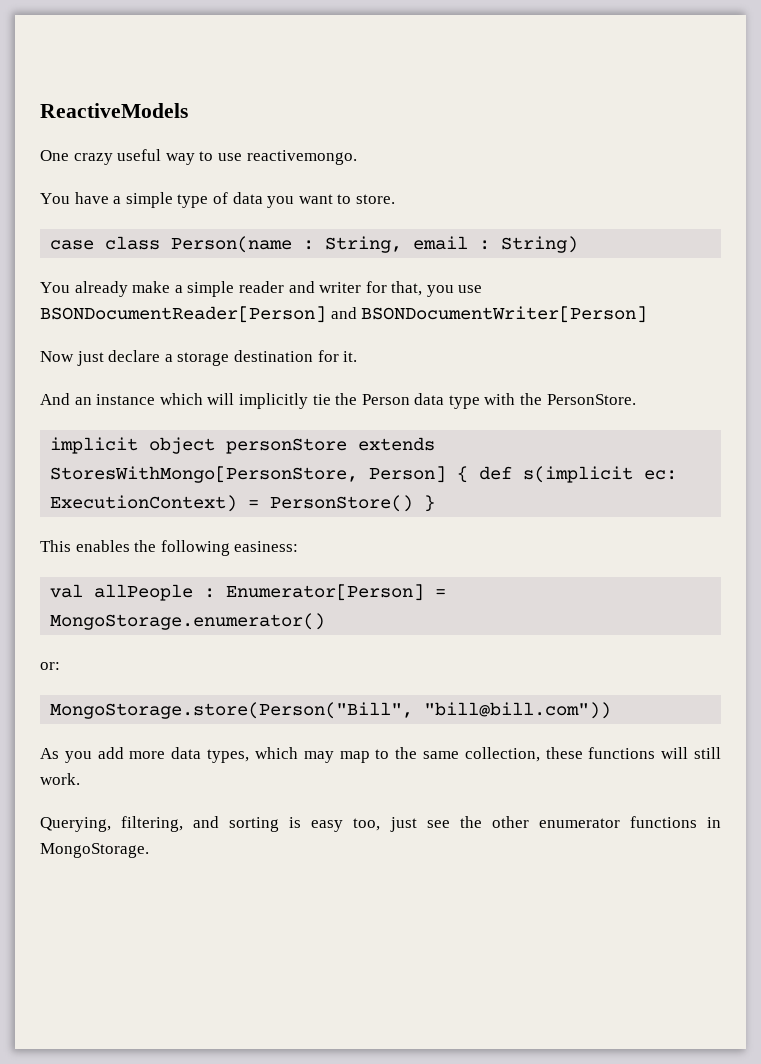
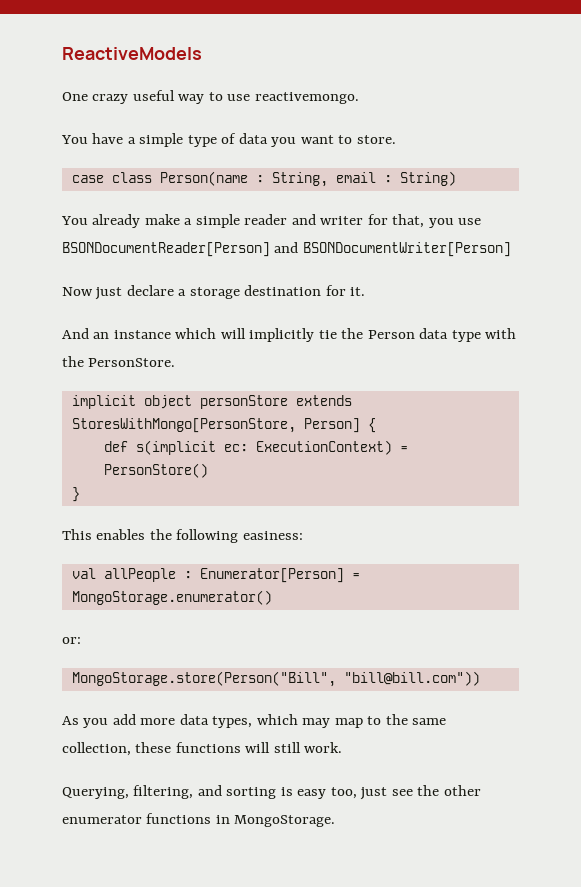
- implicit object personStore extends StoresWithMongo[PersonStore, Person] { def s(implicit ec: ExecutionContext) = PersonStore() }
+ implicit object personStore extends StoresWithMongo[PersonStore, Person] {
+ def s(implicit ec: ExecutionContext) = PersonStore()
+ }

